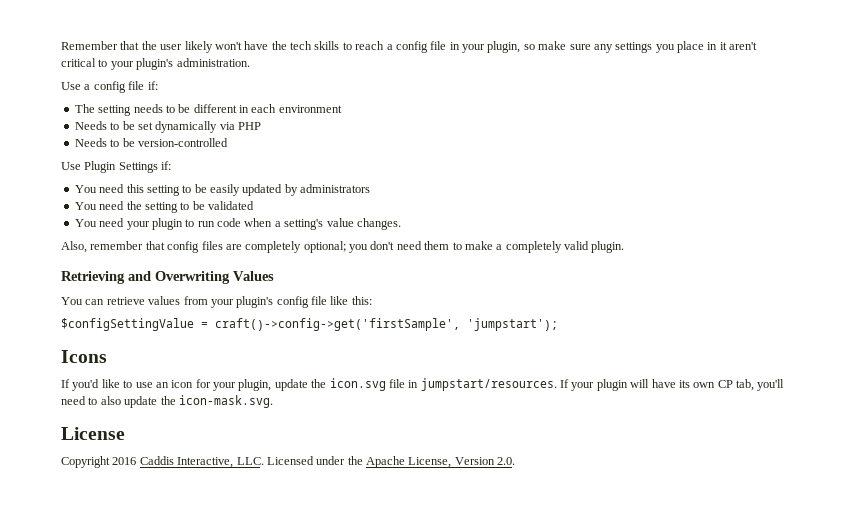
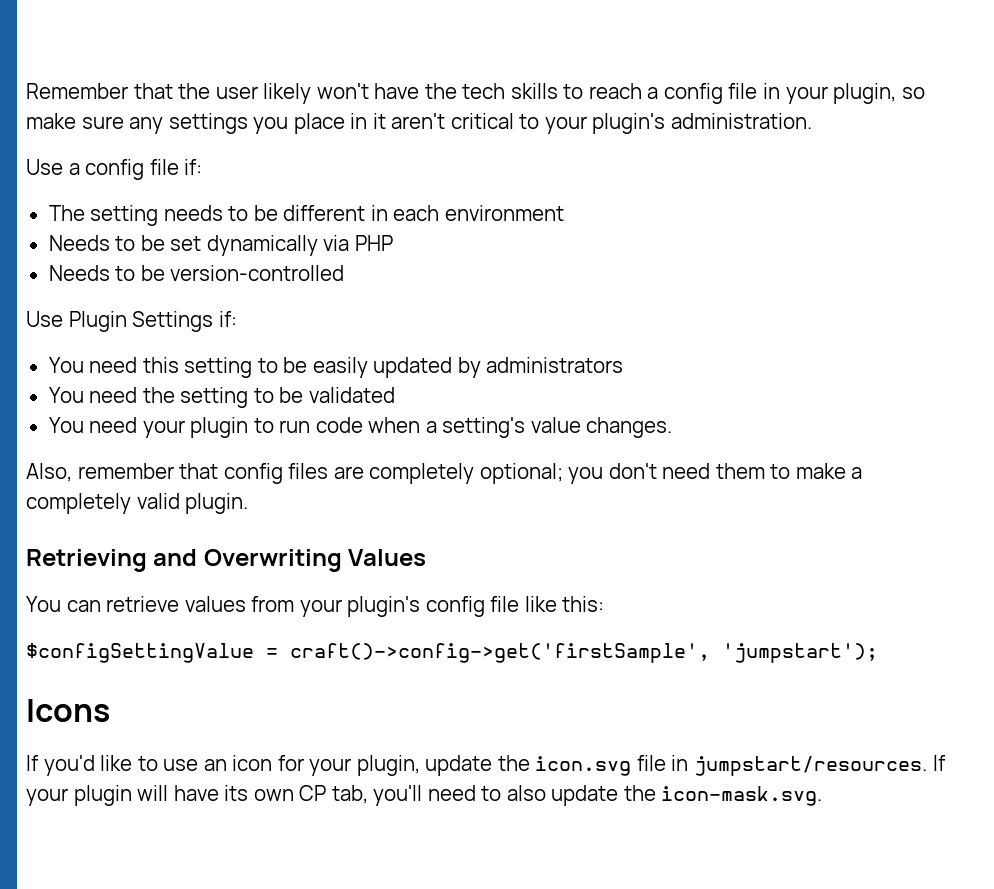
- License
- Copyright 2016 Caddis Interactive, LLC. Licensed under the Apache License, Version 2.0.

